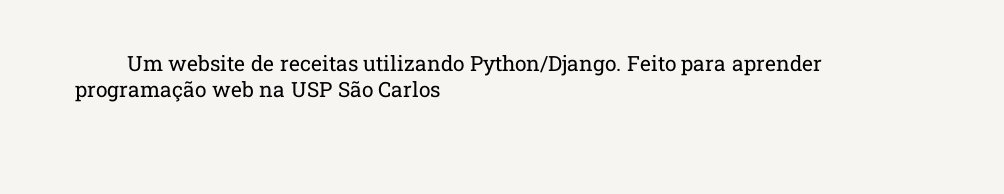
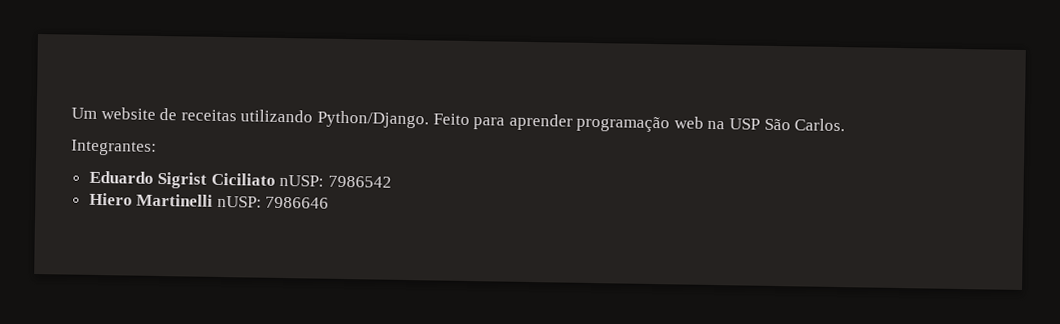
- Feito para aprender programação web na USP São Carlos
+ Feito para aprender programação web na USP São Carlos.
+ Integrantes:
+ Eduardo Sigrist Ciciliato nUSP: 7986542
+ Hiero Martinelli nUSP: 7986646

